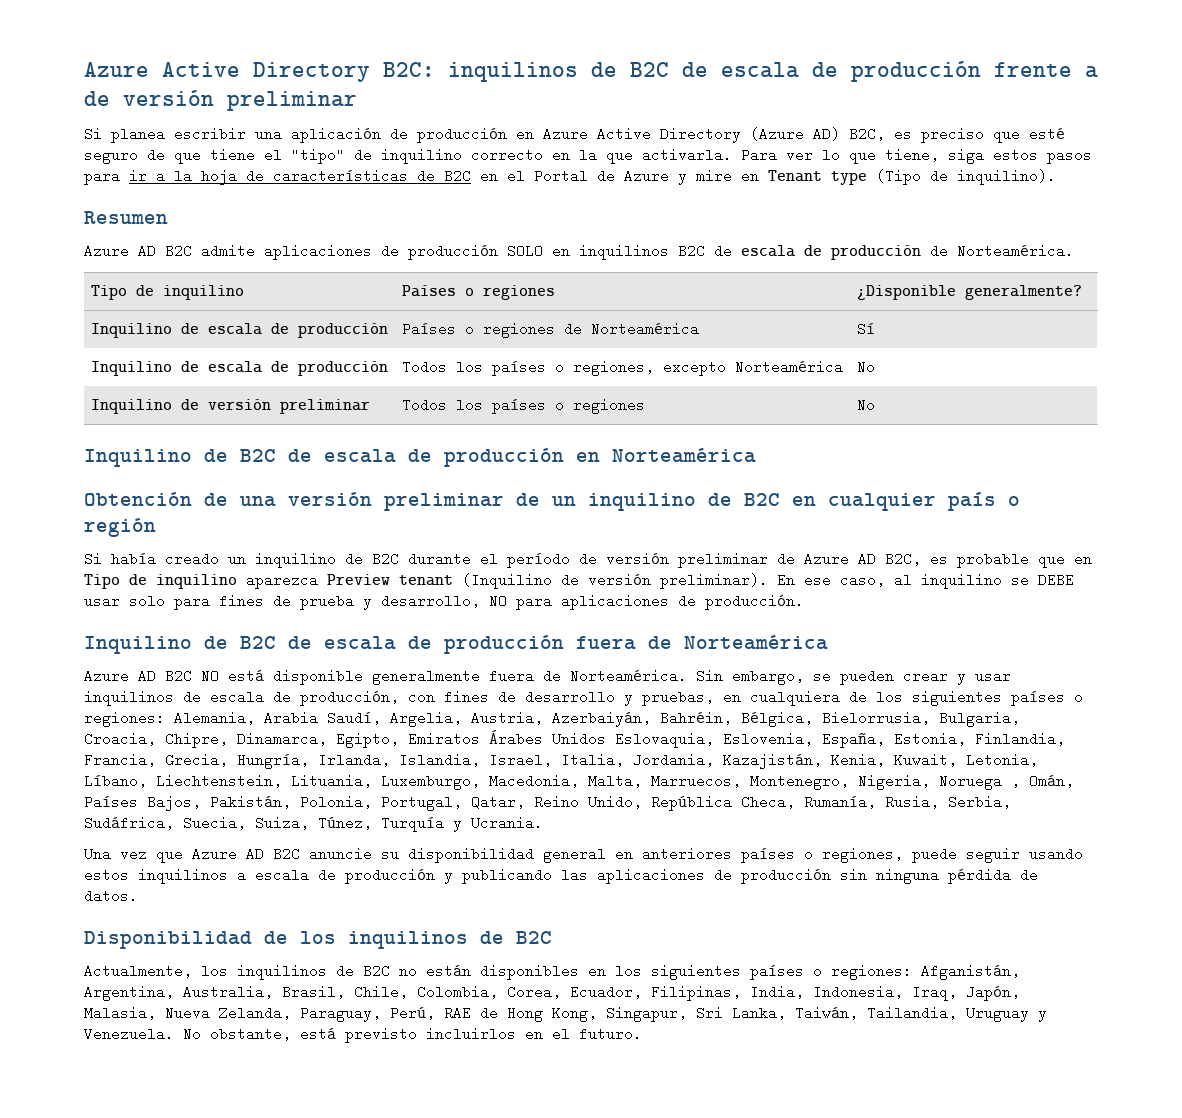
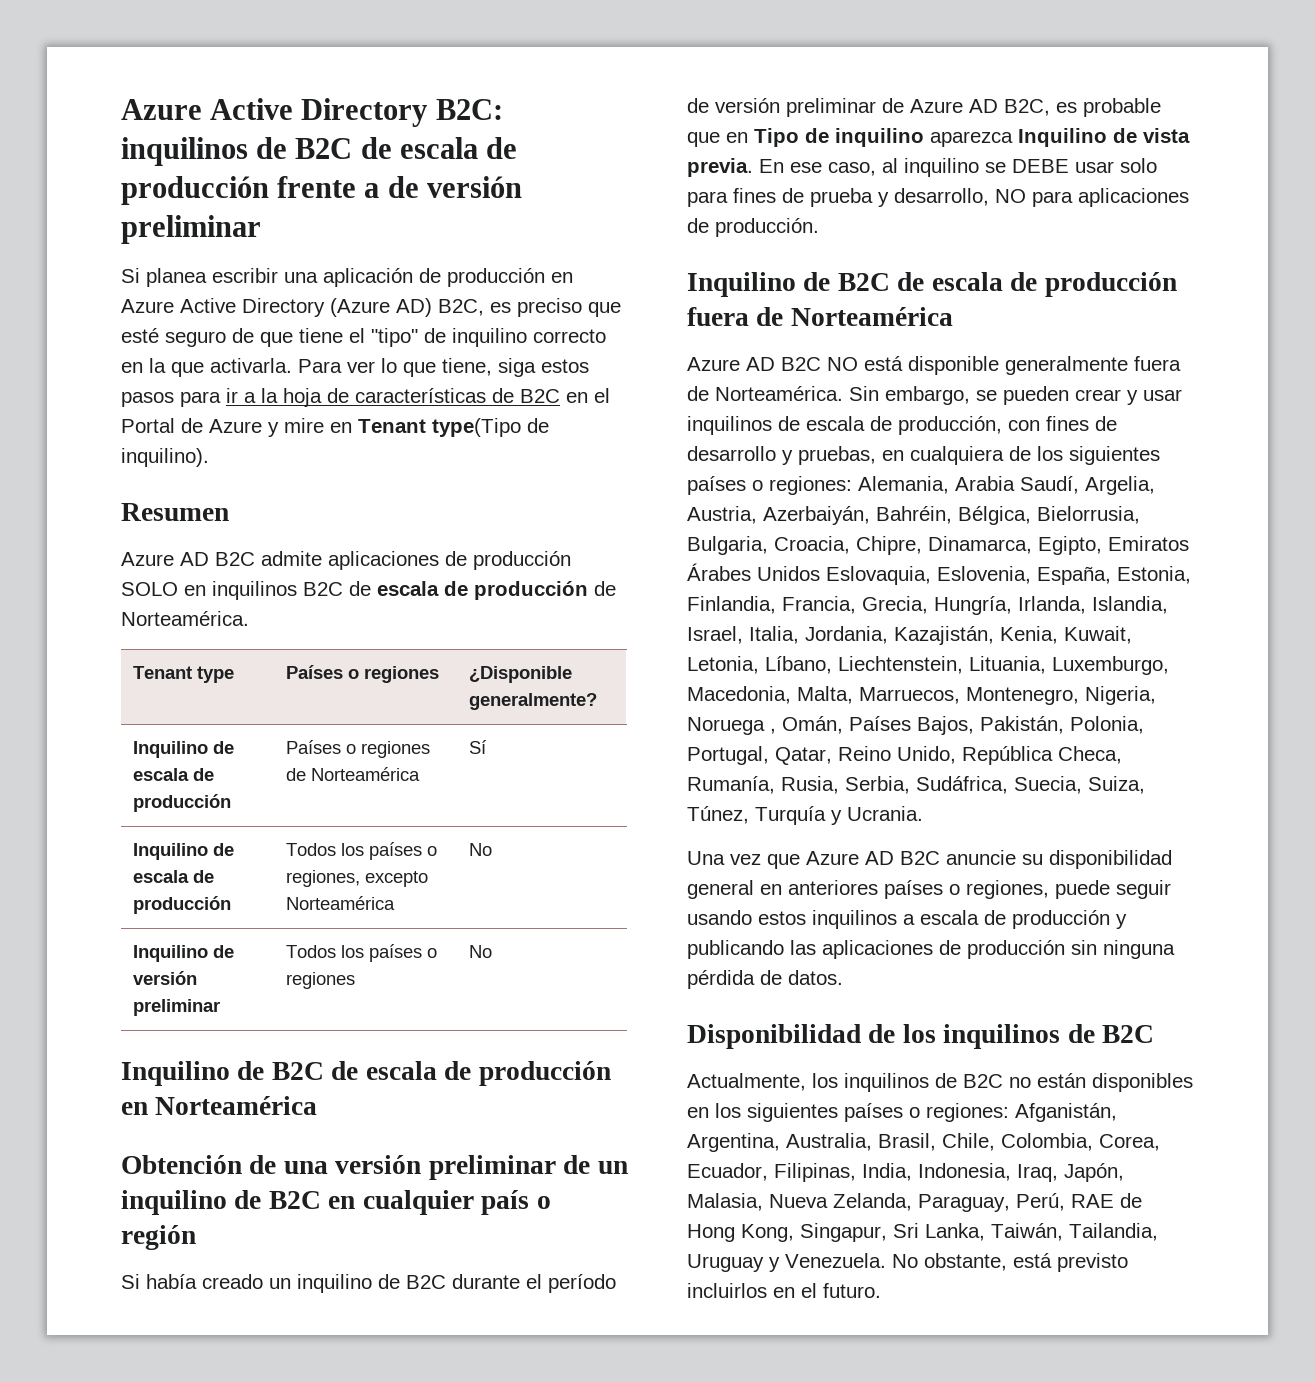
- Para ver lo que tiene, siga estos pasos para ir a la hoja de características de B2C en el Portal de Azure y mire en Tenant type (Tipo de inquilino).
+ Para ver lo que tiene, siga estos pasos para ir a la hoja de características de B2C en el Portal de Azure y mire en Tenant type(Tipo de inquilino).
- Tipo de inquilino | Países o regiones | ¿Disponible generalmente?
+ Tenant type | Países o regiones | ¿Disponible generalmente?
- Si había creado un inquilino de B2C durante el período de versión preliminar de Azure AD B2C, es probable que en Tipo de inquilino aparezca Preview tenant (Inquilino de versión preliminar).
+ Si había creado un inquilino de B2C durante el período de versión preliminar de Azure AD B2C, es probable que en Tipo de inquilino aparezca Inquilino de vista previa.

